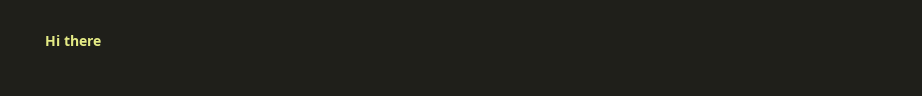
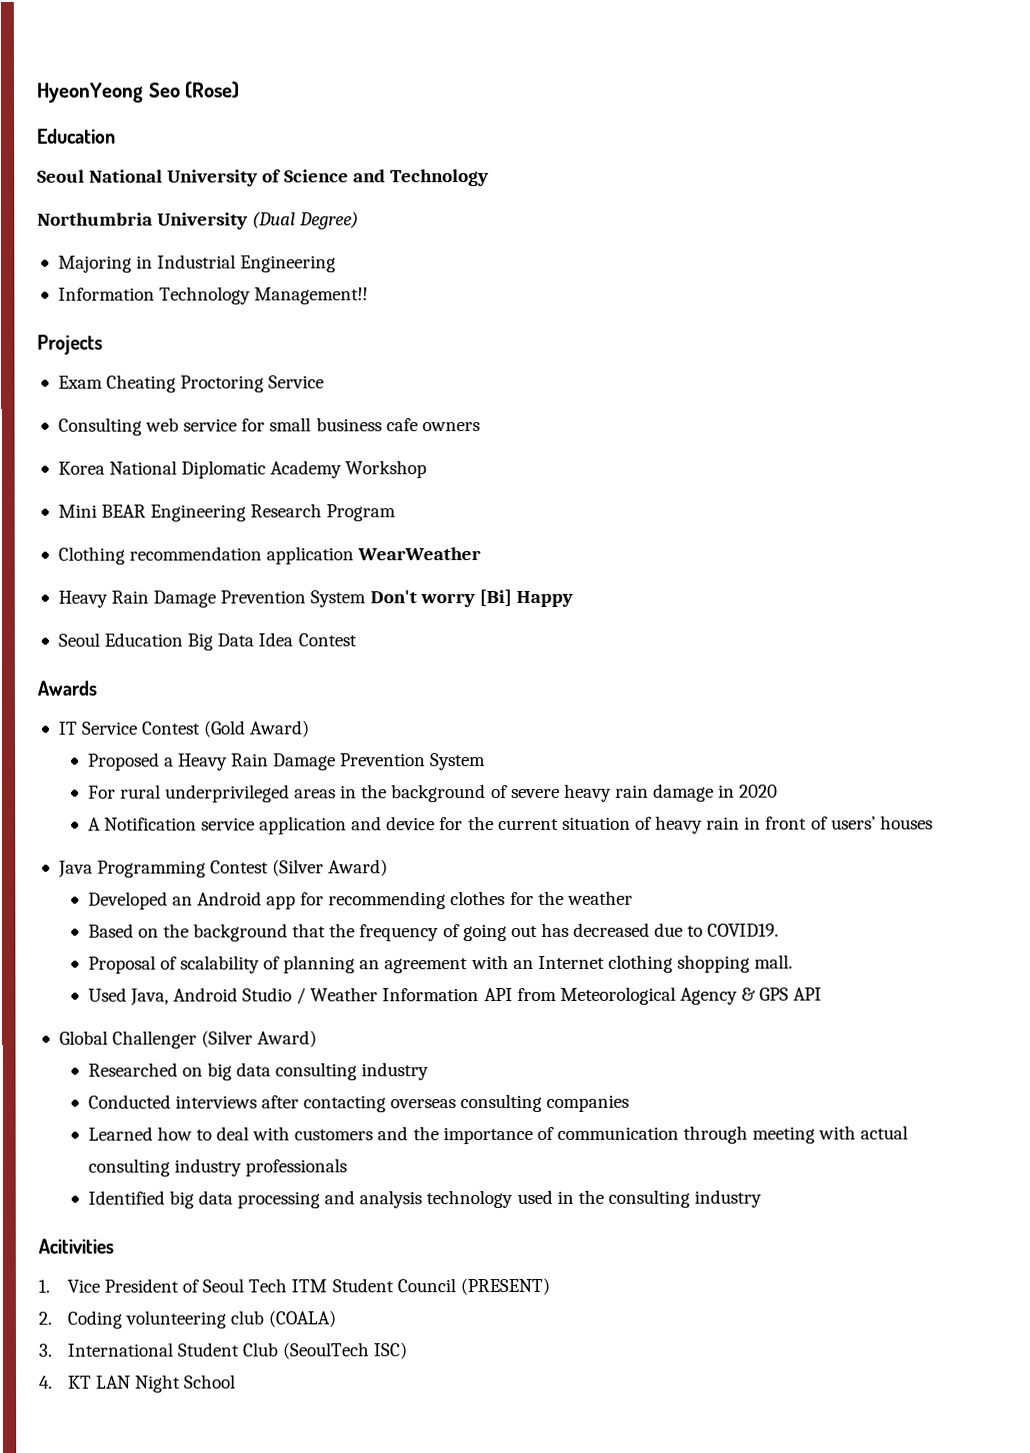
- Hi there
+ HyeonYeong Seo (Rose)
+ Education
+ Seoul National University of Science and Technology
+ Northumbria University (Dual Degree)
+ Majoring in Industrial Engineering
+ Information Technology Management!!
+ Projects
+ Exam Cheating Proctoring Service
+ Consulting web service for small business cafe owners
+ Korea National Diplomatic Academy Workshop
+ Mini BEAR Engineering Research Program
+ Clothing recommendation application WearWeather
+ Heavy Rain Damage Prevention System Don't worry [Bi] Happy
+ Seoul Education Big Data Idea Contest
+ Awards
+ IT Service Contest (Gold Award)
+ Proposed a Heavy Rain Damage Prevention System
+ For rural underprivileged areas in the background of severe heavy rain damage in 2020
+ A Notification service application and device for the current situation of heavy rain in front of users’ houses
+ Java Programming Contest (Silver Award)
+ Developed an Android app for recommending clothes for the weather
+ Based on the background that the frequency of going out has decreased due to COVID19.
+ Proposal of scalability of planning an agreement with an Internet clothing shopping mall.
+ Used Java, Android Studio / Weather Information API from Meteorological Agency & GPS API
+ Global Challenger (Silver Award)
+ Researched on big data consulting industry
+ Conducted interviews after contacting overseas consulting companies
+ Learned how to deal with customers and the importance of communication through meeting with actual consulting industry professionals
+ Identified big data processing and analysis technology used in the consulting industry
+ Acitivities
+ 1. Vice President of Seoul Tech ITM Student Council (PRESENT)
+ 2. Coding volunteering club (COALA)
+ 3. International Student Club (SeoulTech ISC)
+ 4. KT LAN Night School

